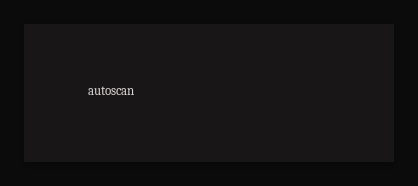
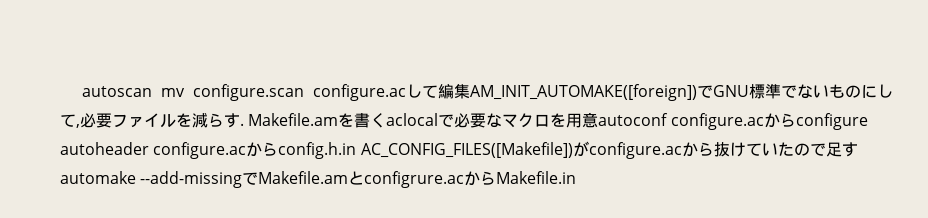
- autoscan
+ autoscan mv configure.scan configure.acして編集AM_INIT_AUTOMAKE([foreign])でGNU標準でないものにして,必要ファイルを減らす. Makefile.amを書くaclocalで必要なマクロを用意autoconf configure.acからconfigure autoheader configure.acからconfig.h.in AC_CONFIG_FILES([Makefile])がconfigure.acから抜けていたので足すautomake --add-missingでMakefile.amとconfigrure.acからMakefile.in

